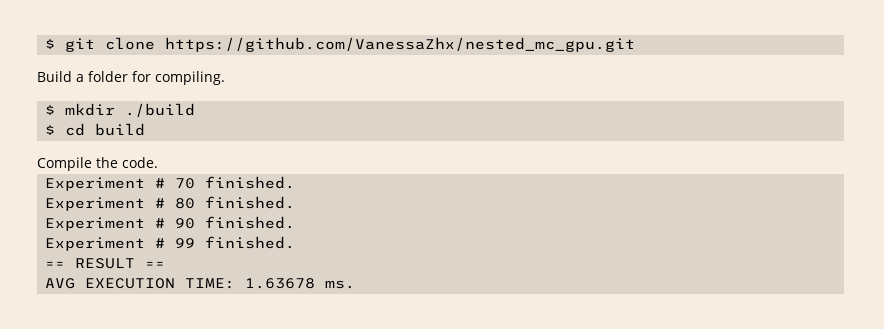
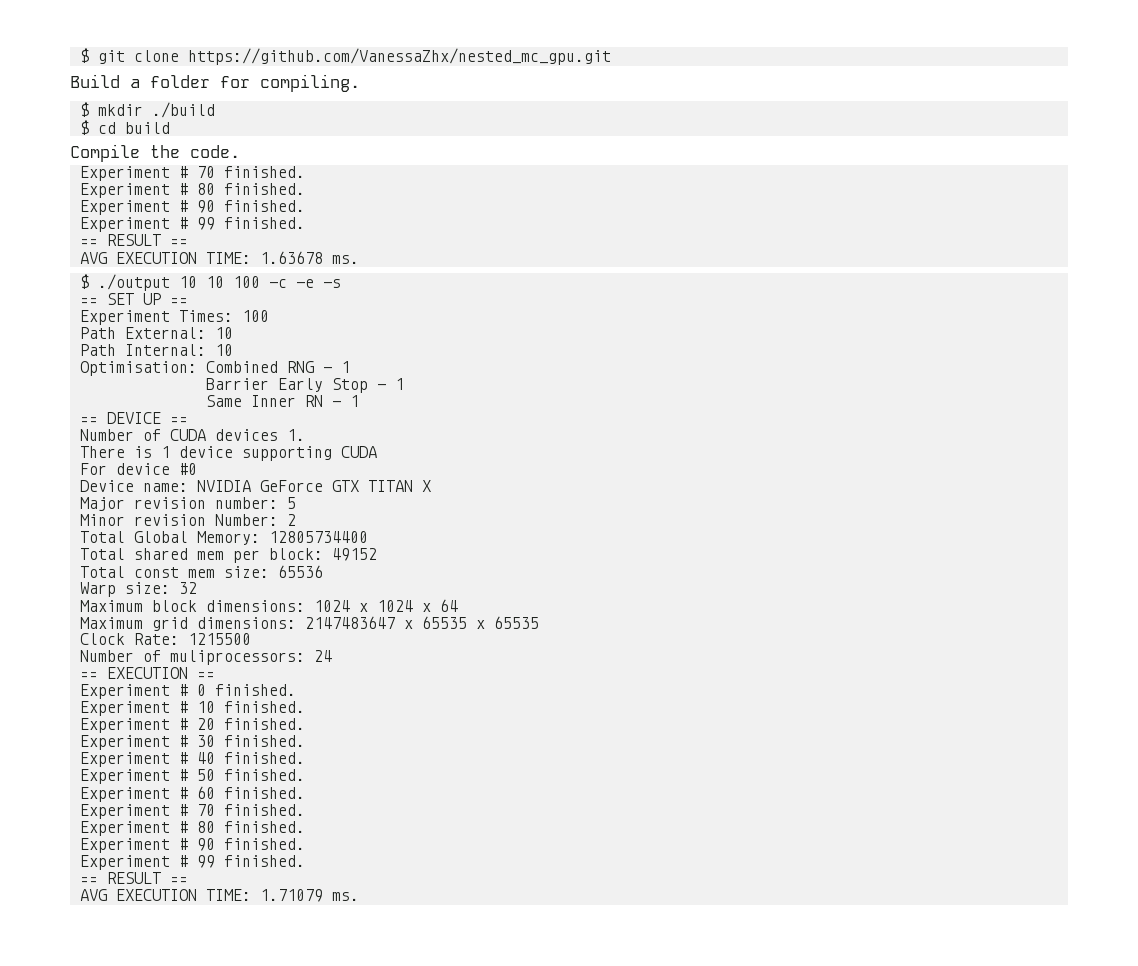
+ $ ./output 10 10 100 -c -e -s
+ == SET UP ==
+ Experiment Times: 100
+ Path External: 10
+ Path Internal: 10
+ Optimisation: Combined RNG - 1
+ Barrier Early Stop - 1
+ Same Inner RN - 1
+ == DEVICE ==
+ Number of CUDA devices 1.
+ There is 1 device supporting CUDA
+ For device #0
+ Device name: NVIDIA GeForce GTX TITAN X
+ Major revision number: 5
+ Minor revision Number: 2
+ Total Global Memory: 12805734400
+ Total shared mem per block: 49152
+ Total const mem size: 65536
+ Warp size: 32
+ Maximum block dimensions: 1024 x 1024 x 64
+ Maximum grid dimensions: 2147483647 x 65535 x 65535
+ Clock Rate: 1215500
+ Number of muliprocessors: 24
+ == EXECUTION ==
+ Experiment # 0 finished.
+ Experiment # 10 finished.
+ Experiment # 20 finished.
+ Experiment # 30 finished.
+ Experiment # 40 finished.
+ Experiment # 50 finished.
+ Experiment # 60 finished.
+ Experiment # 70 finished.
+ Experiment # 80 finished.
+ Experiment # 90 finished.
+ Experiment # 99 finished.
+ == RESULT ==
+ AVG EXECUTION TIME: 1.71079 ms.

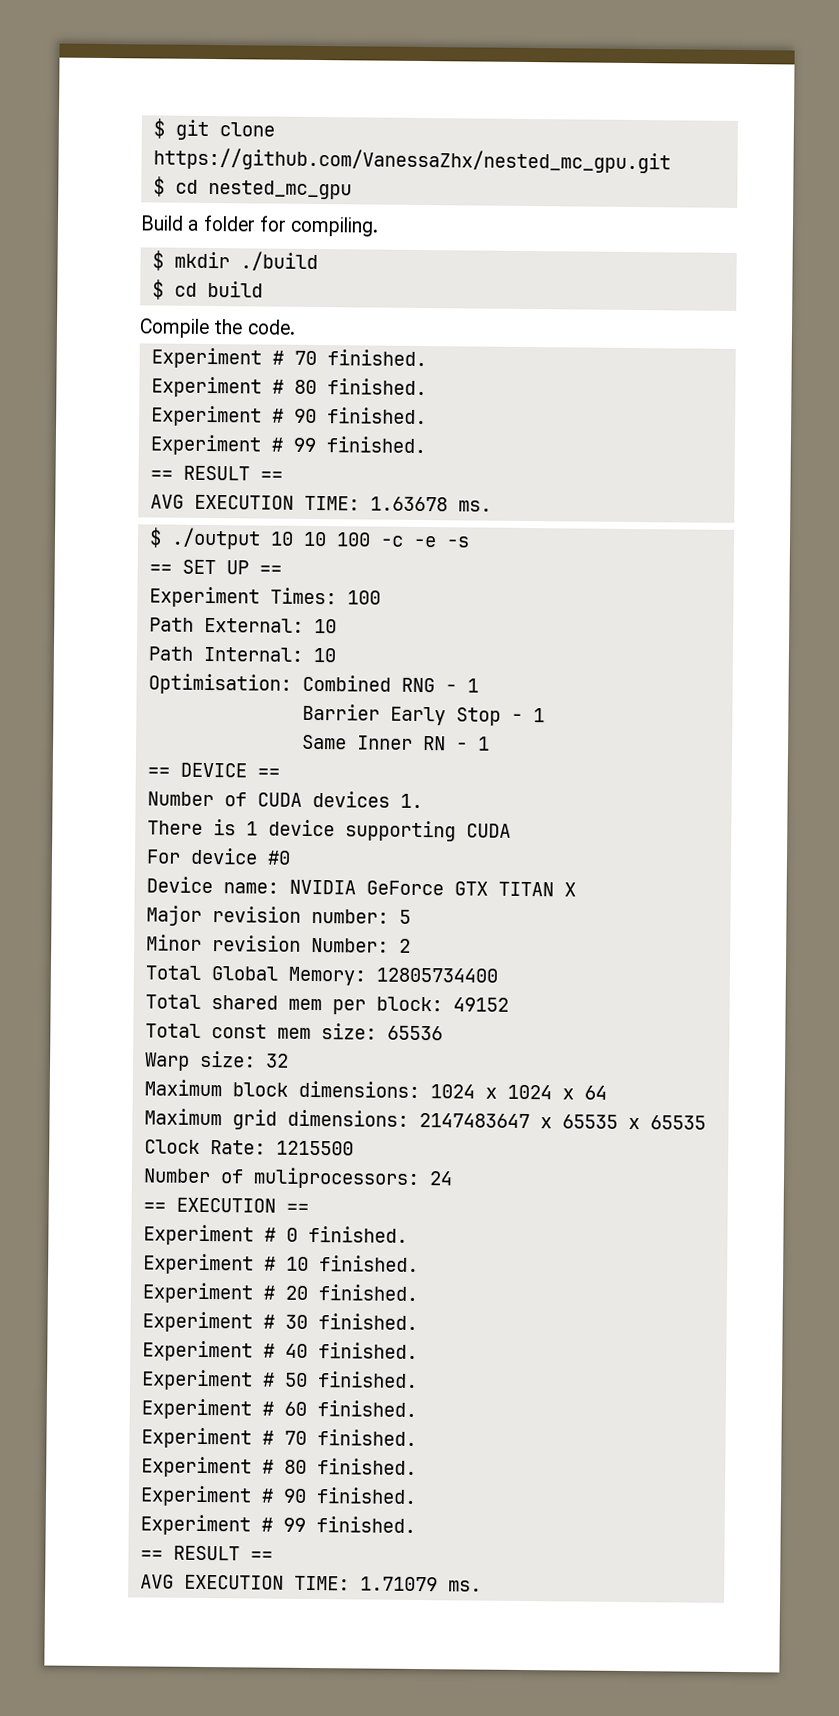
+ $ cd nested_mc_gpu

